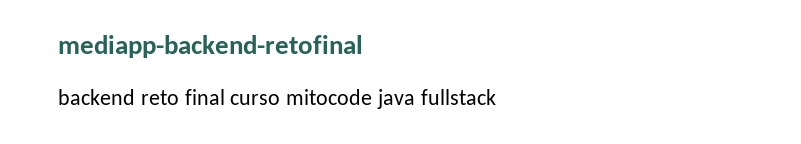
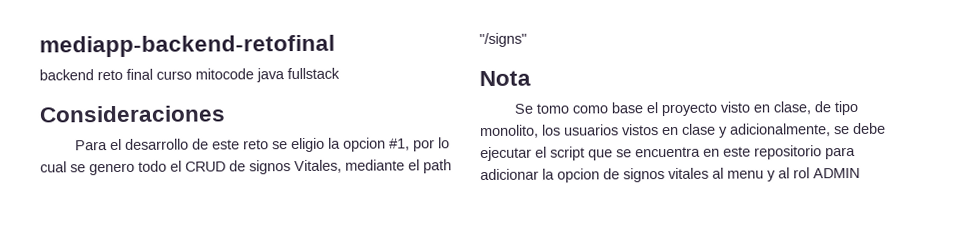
+ Consideraciones
+ Para el desarrollo de este reto se eligio la opcion #1, por lo cual se genero todo el CRUD de signos Vitales, mediante el path "/signs"
+ Nota
+ Se tomo como base el proyecto visto en clase, de tipo monolito, los usuarios vistos en clase y adicionalmente, se debe ejecutar el script que se encuentra en este repositorio para adicionar la opcion de signos vitales al menu y al rol ADMIN

